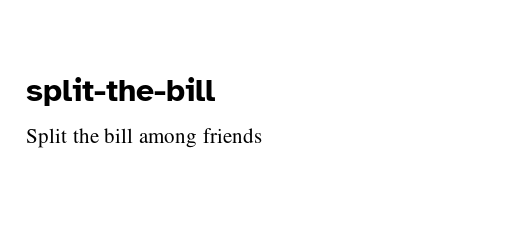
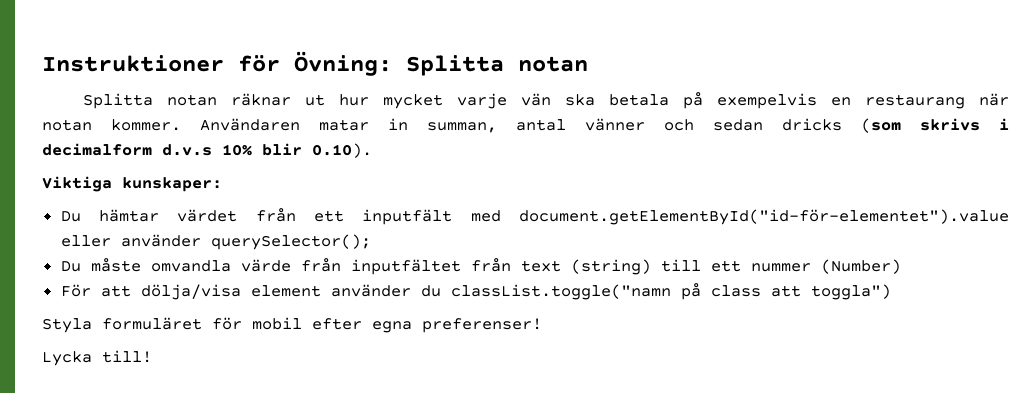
- split-the-bill
- Split the bill among friends
+ Instruktioner för Övning: Splitta notan
+ Splitta notan räknar ut hur mycket varje vän ska betala på exempelvis en restaurang när notan kommer. Användaren matar in summan, antal vänner och sedan dricks (som skrivs i decimalform d.v.s 10% blir 0.10).
+ Viktiga kunskaper:
+ Du hämtar värdet från ett inputfält med document.getElementById("id-för-elementet").value eller använder querySelector();
+ Du måste omvandla värde från inputfältet från text (string) till ett nummer (Number)
+ För att dölja/visa element använder du classList.toggle("namn på class att toggla")
+ Styla formuläret för mobil efter egna preferenser!
+ Lycka till!

